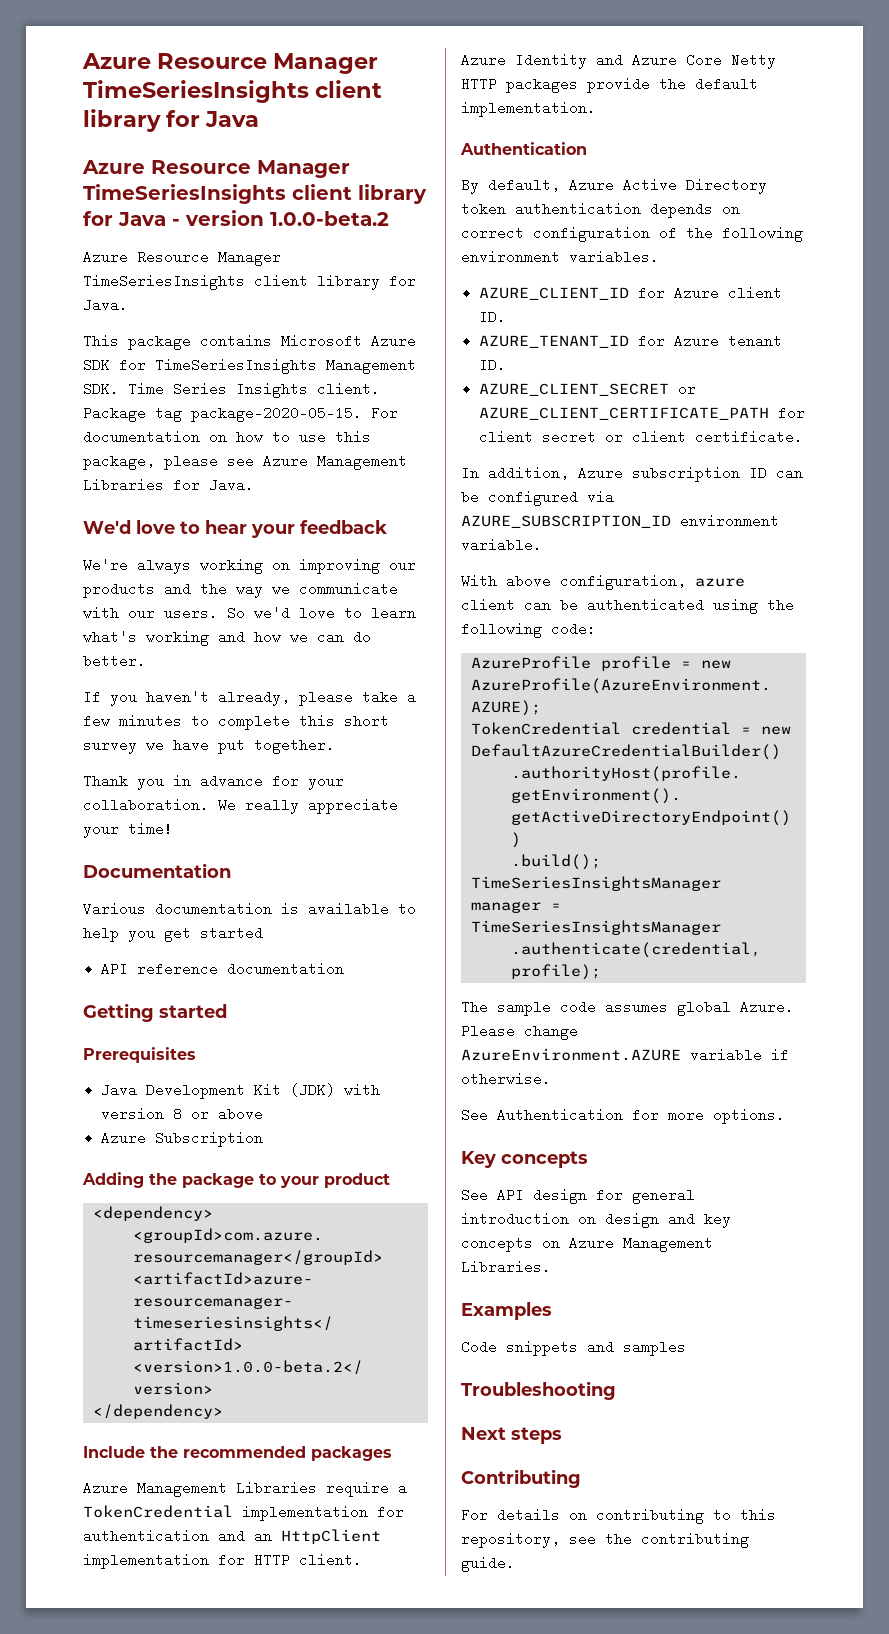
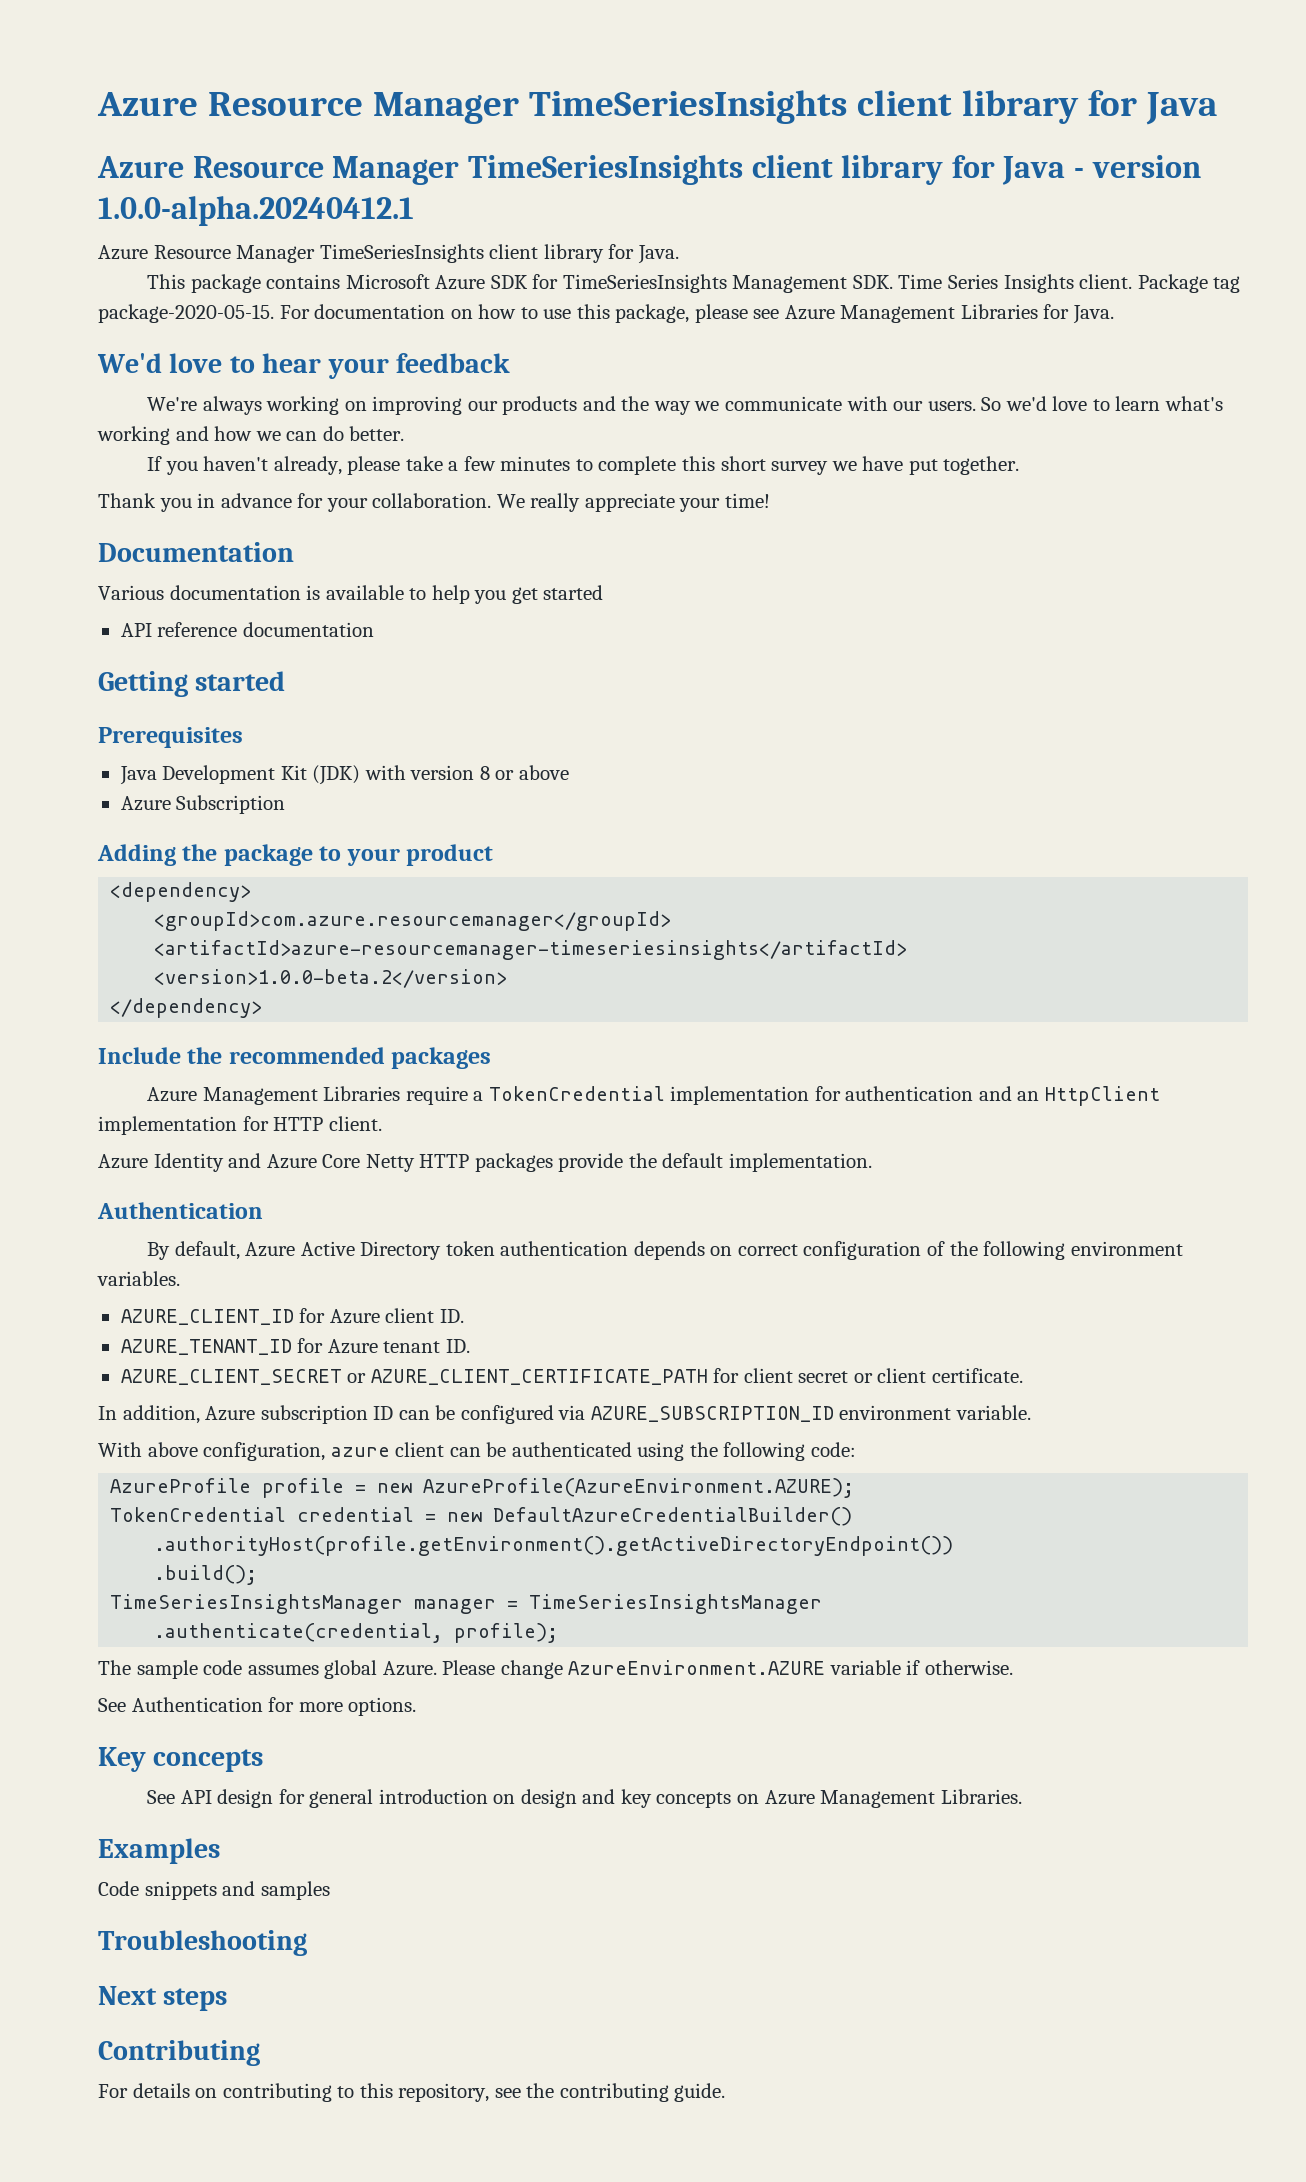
- Azure Resource Manager TimeSeriesInsights client library for Java - version 1.0.0-beta.2
+ Azure Resource Manager TimeSeriesInsights client library for Java - version 1.0.0-alpha.20240412.1

